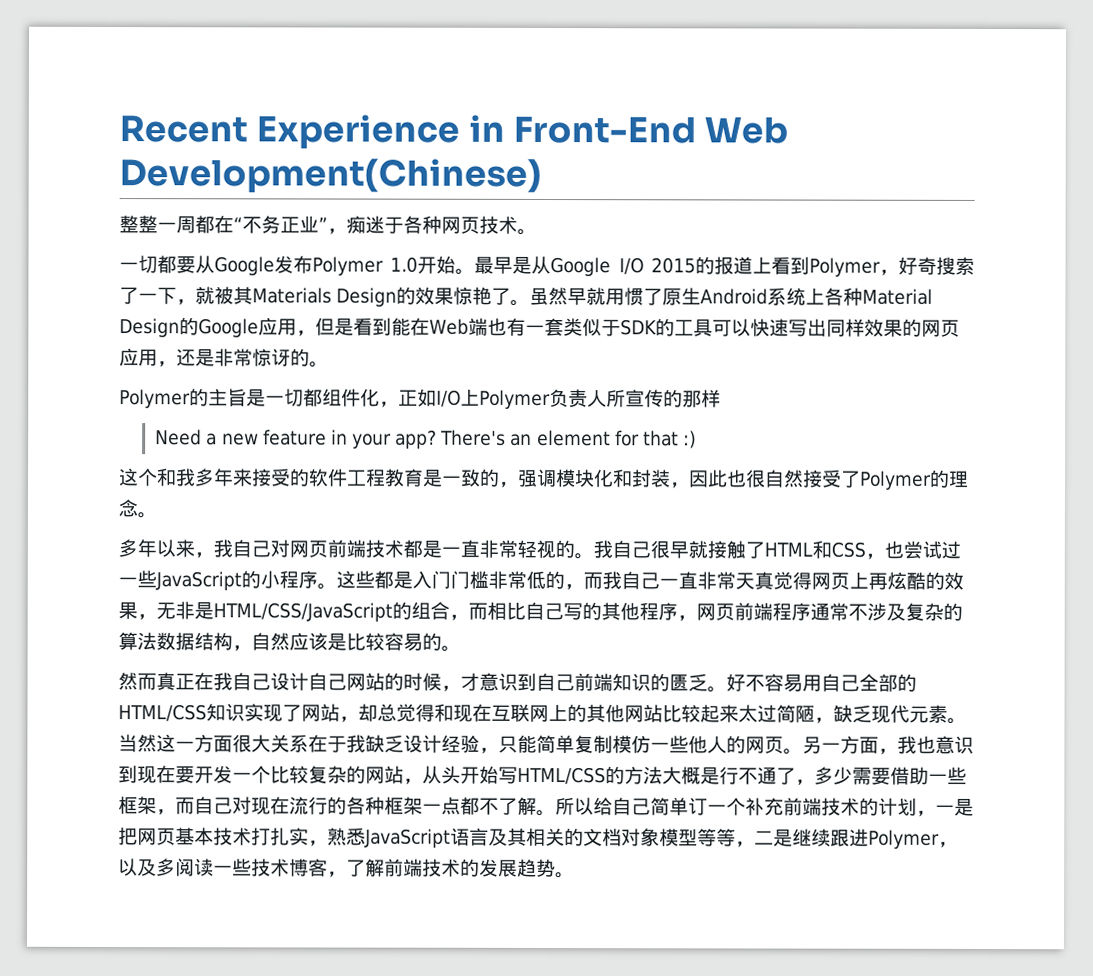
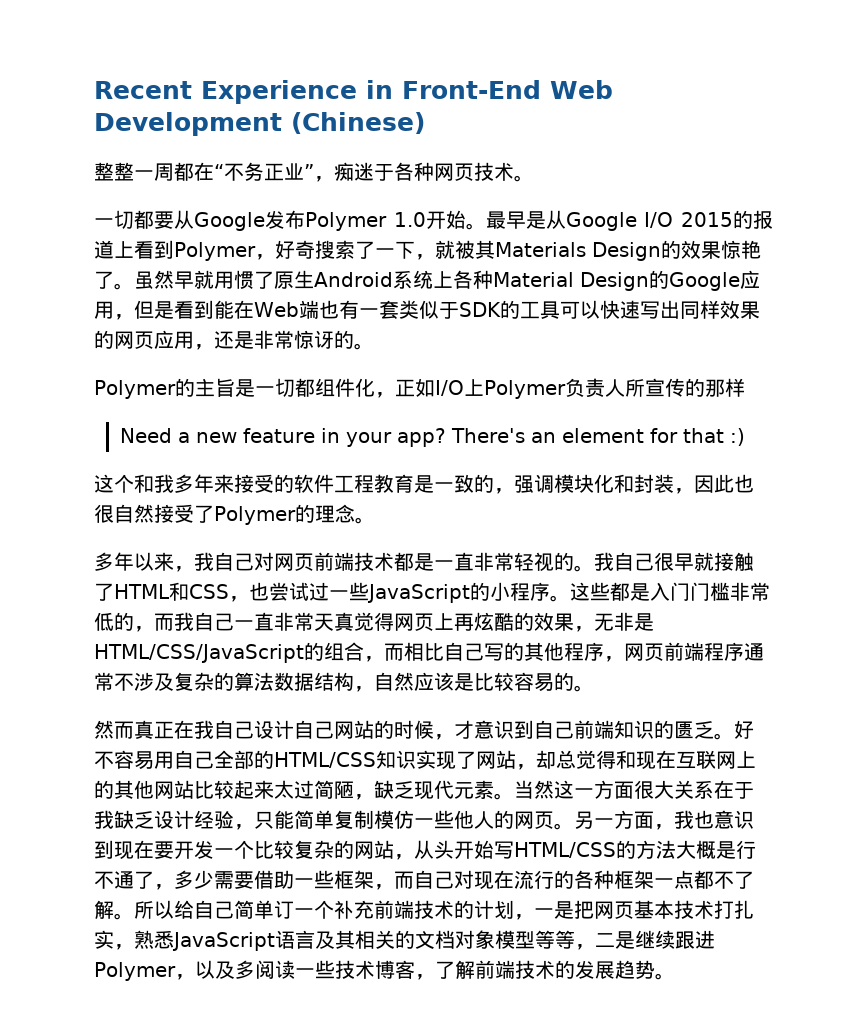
- Recent Experience in Front-End Web Development(Chinese)
+ Recent Experience in Front-End Web Development (Chinese)

